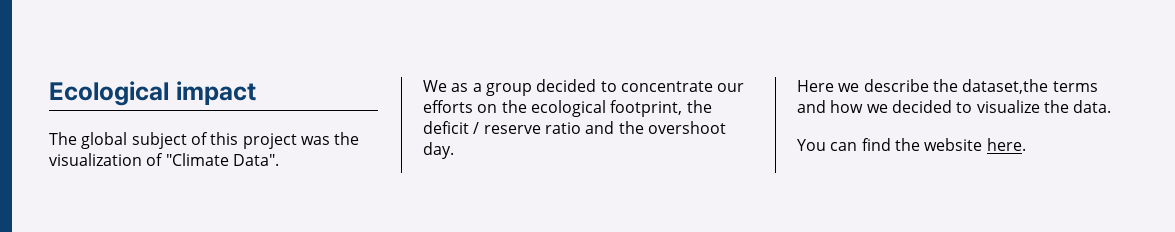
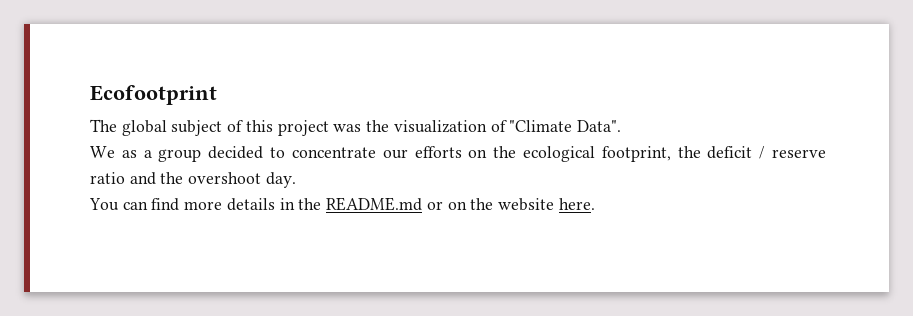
- Ecological impact
+ Ecofootprint
- Here we describe the dataset,the terms and how we decided to visualize the data.
- You can find the website here.
+ You can find more details in the README.md or on the website here.

